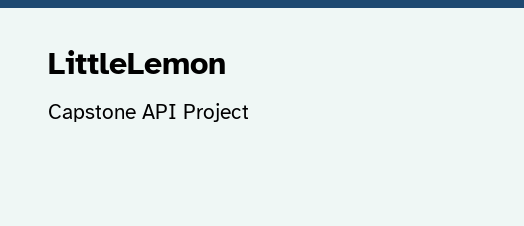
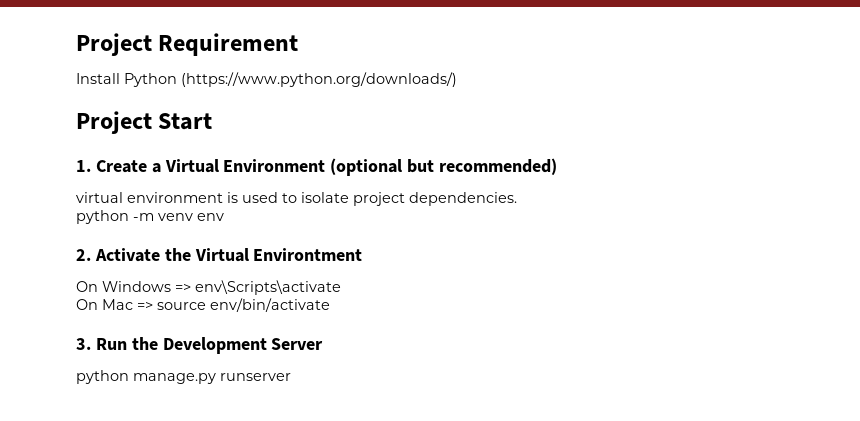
- LittleLemon
- Capstone API Project
+ Project Requirement
+ Install Python (https://www.python.org/downloads/)
+ Project Start
+ 1. Create a Virtual Environment (optional but recommended)
+ virtual environment is used to isolate project dependencies.
+ python -m venv env
+ 2. Activate the Virtual Environtment
+ On Windows => env\Scripts\activate
+ On Mac => source env/bin/activate
+ 3. Run the Development Server
+ python manage.py runserver

